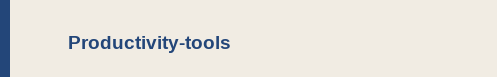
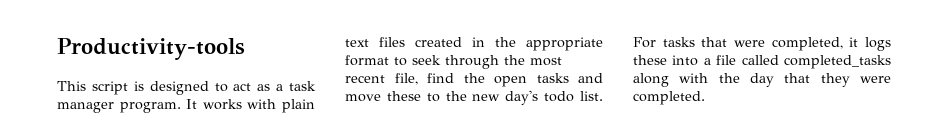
+ This script is designed to act as a task manager program. It works with plain text files created in the appropriate format to seek through the most recent file, find the open tasks and move these to the new day's todo list. For tasks that were completed, it logs these into a file called completed_tasks along with the day that they were completed.

